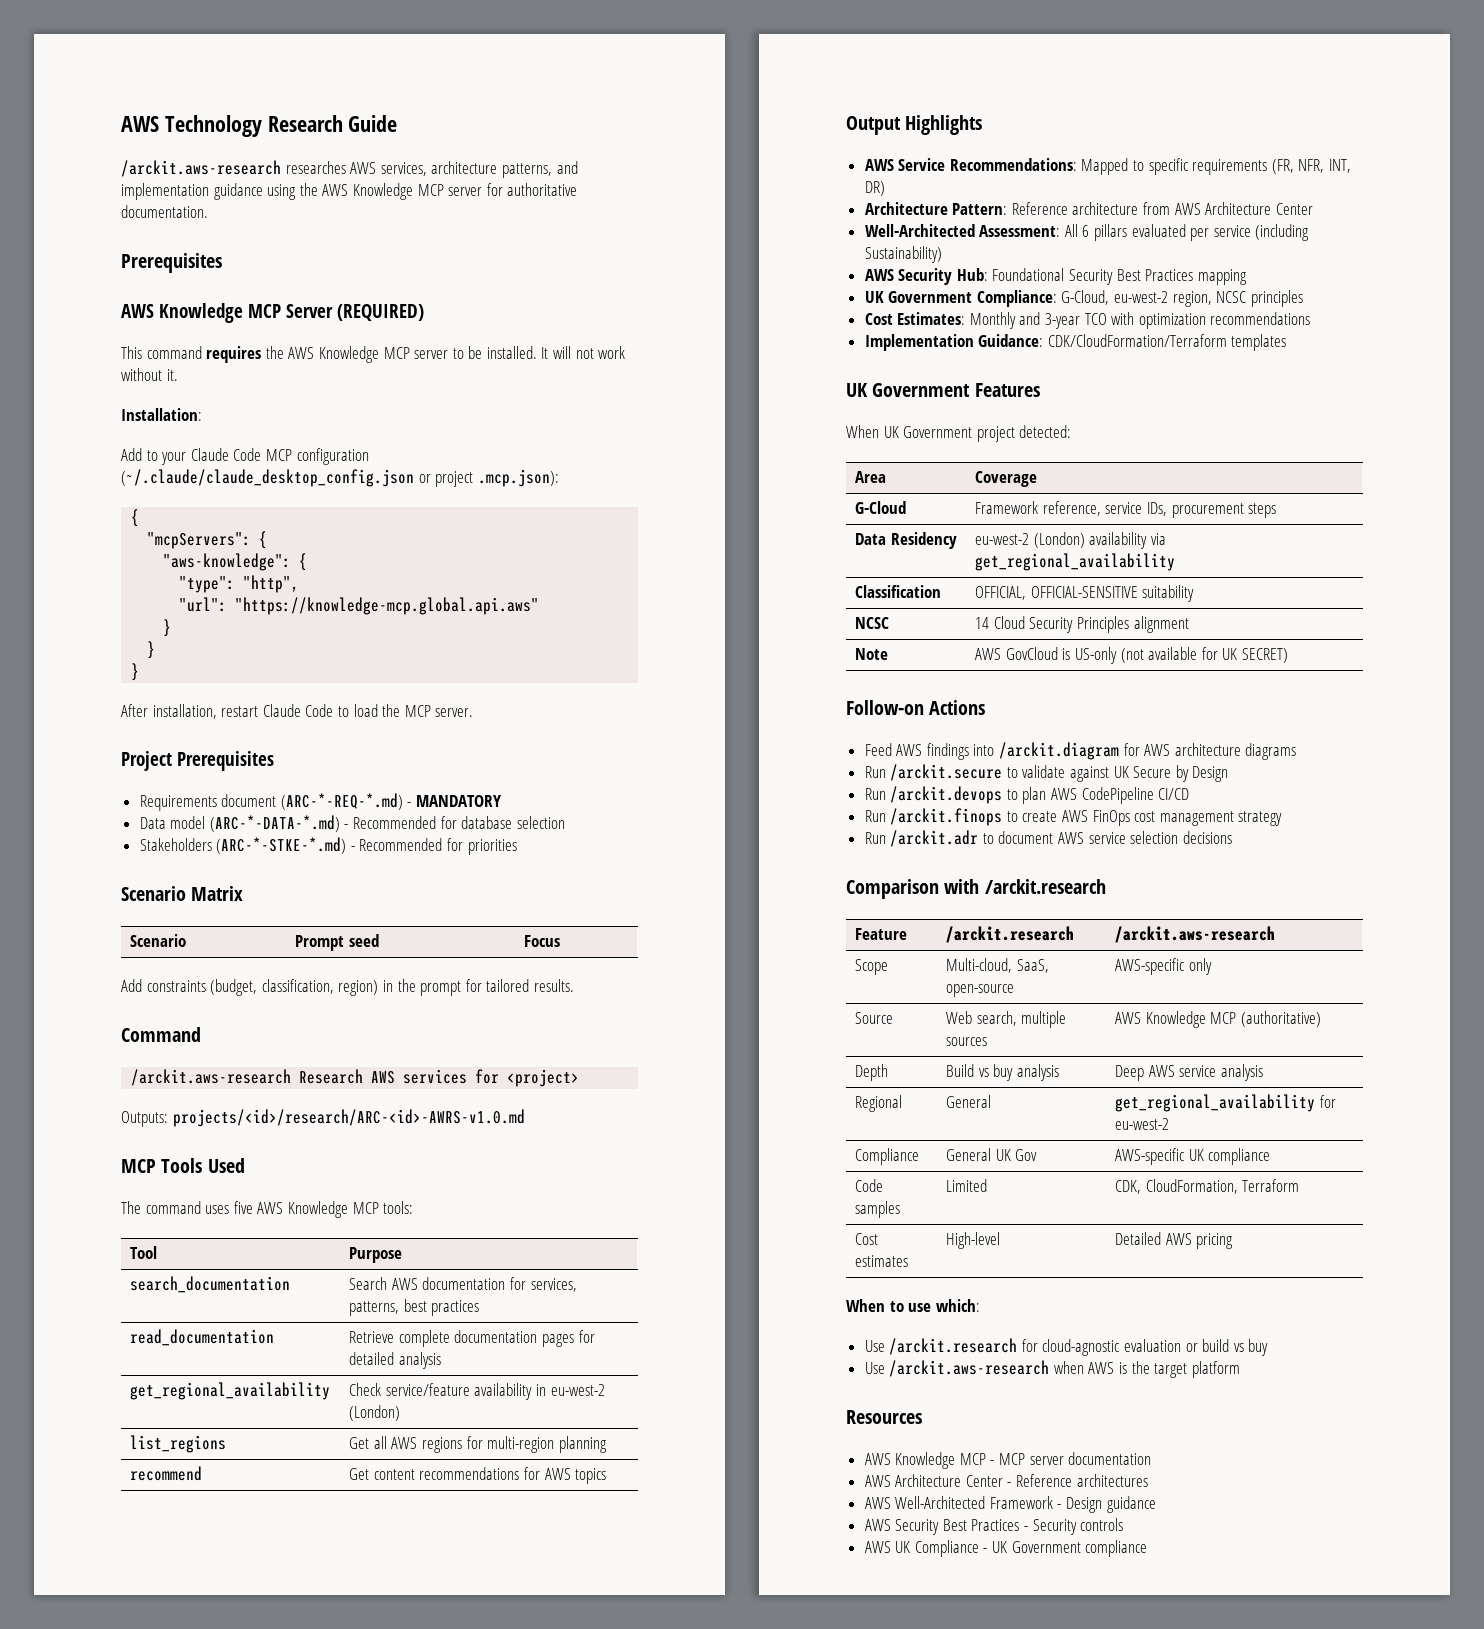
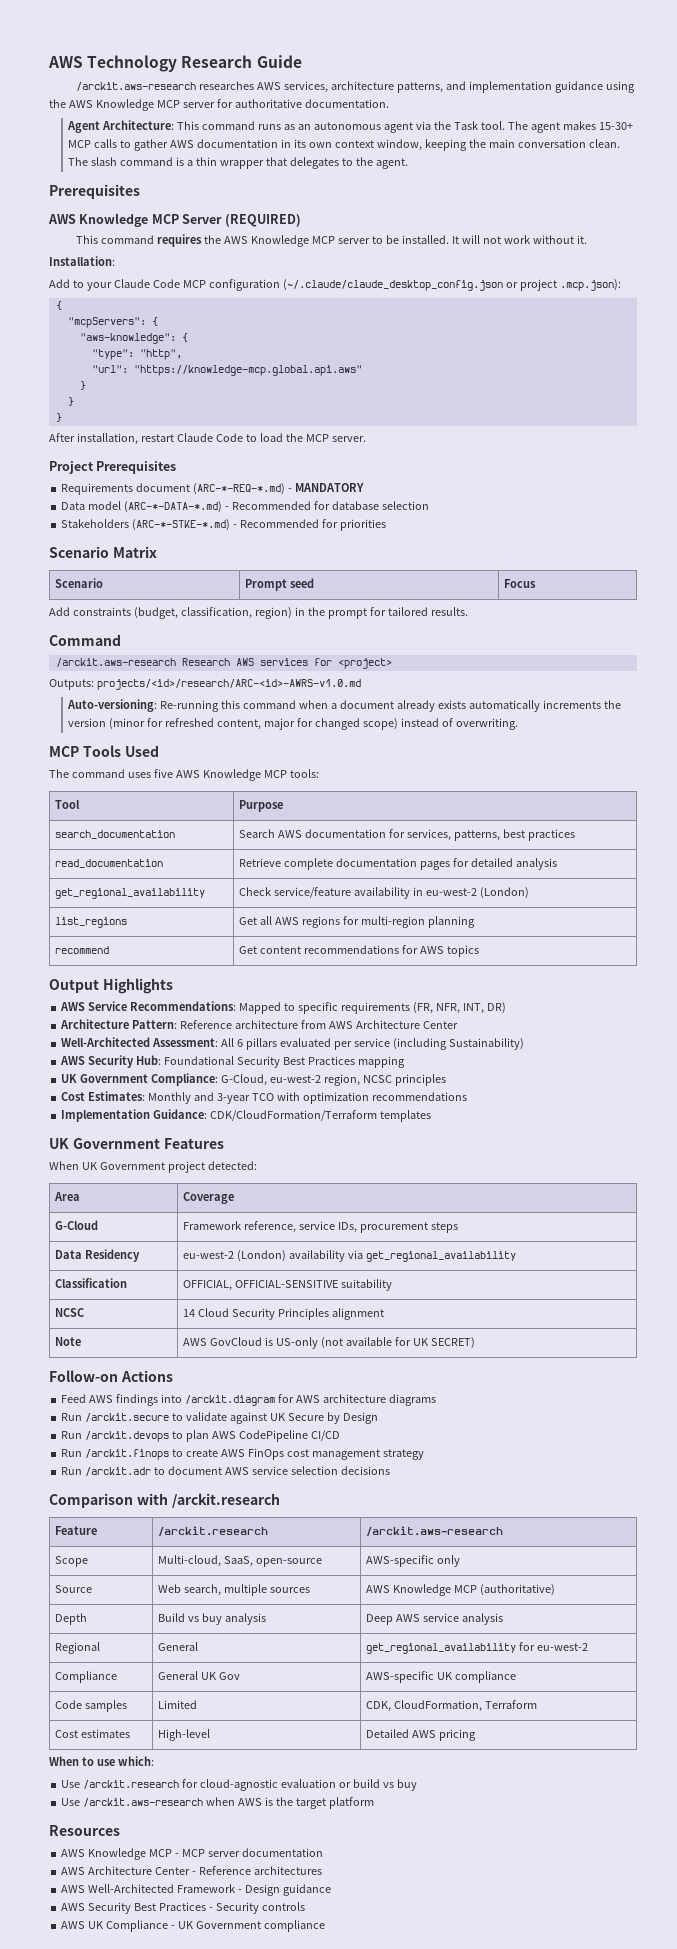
+ Agent Architecture: This command runs as an autonomous agent via the Task tool. The agent makes 15-30+ MCP calls to gather AWS documentation in its own context window, keeping the main conversation clean. The slash command is a thin wrapper that delegates to the agent.
+ Auto-versioning: Re-running this command when a document already exists automatically increments the version (minor for refreshed content, major for changed scope) instead of overwriting.

